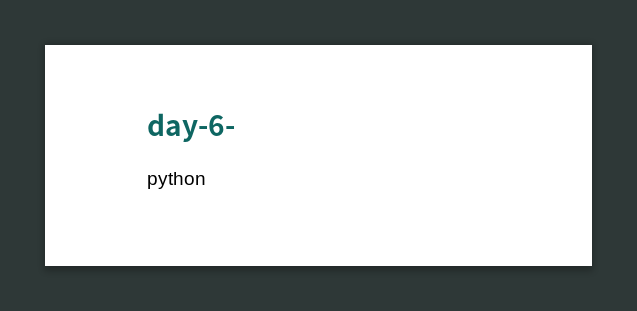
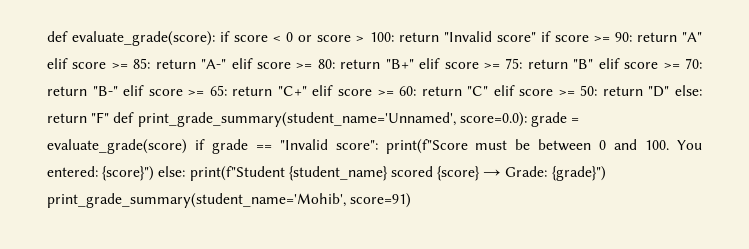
- day-6-
- python
+ def evaluate_grade(score): if score < 0 or score > 100: return "Invalid score" if score >= 90: return "A" elif score >= 85: return "A-" elif score >= 80: return "B+" elif score >= 75: return "B" elif score >= 70: return "B-" elif score >= 65: return "C+" elif score >= 60: return "C" elif score >= 50: return "D" else: return "F" def print_grade_summary(student_name='Unnamed', score=0.0): grade = evaluate_grade(score) if grade == "Invalid score": print(f"Score must be between 0 and 100. You entered: {score}") else: print(f"Student {student_name} scored {score} → Grade: {grade}") print_grade_summary(student_name='Mohib', score=91)

